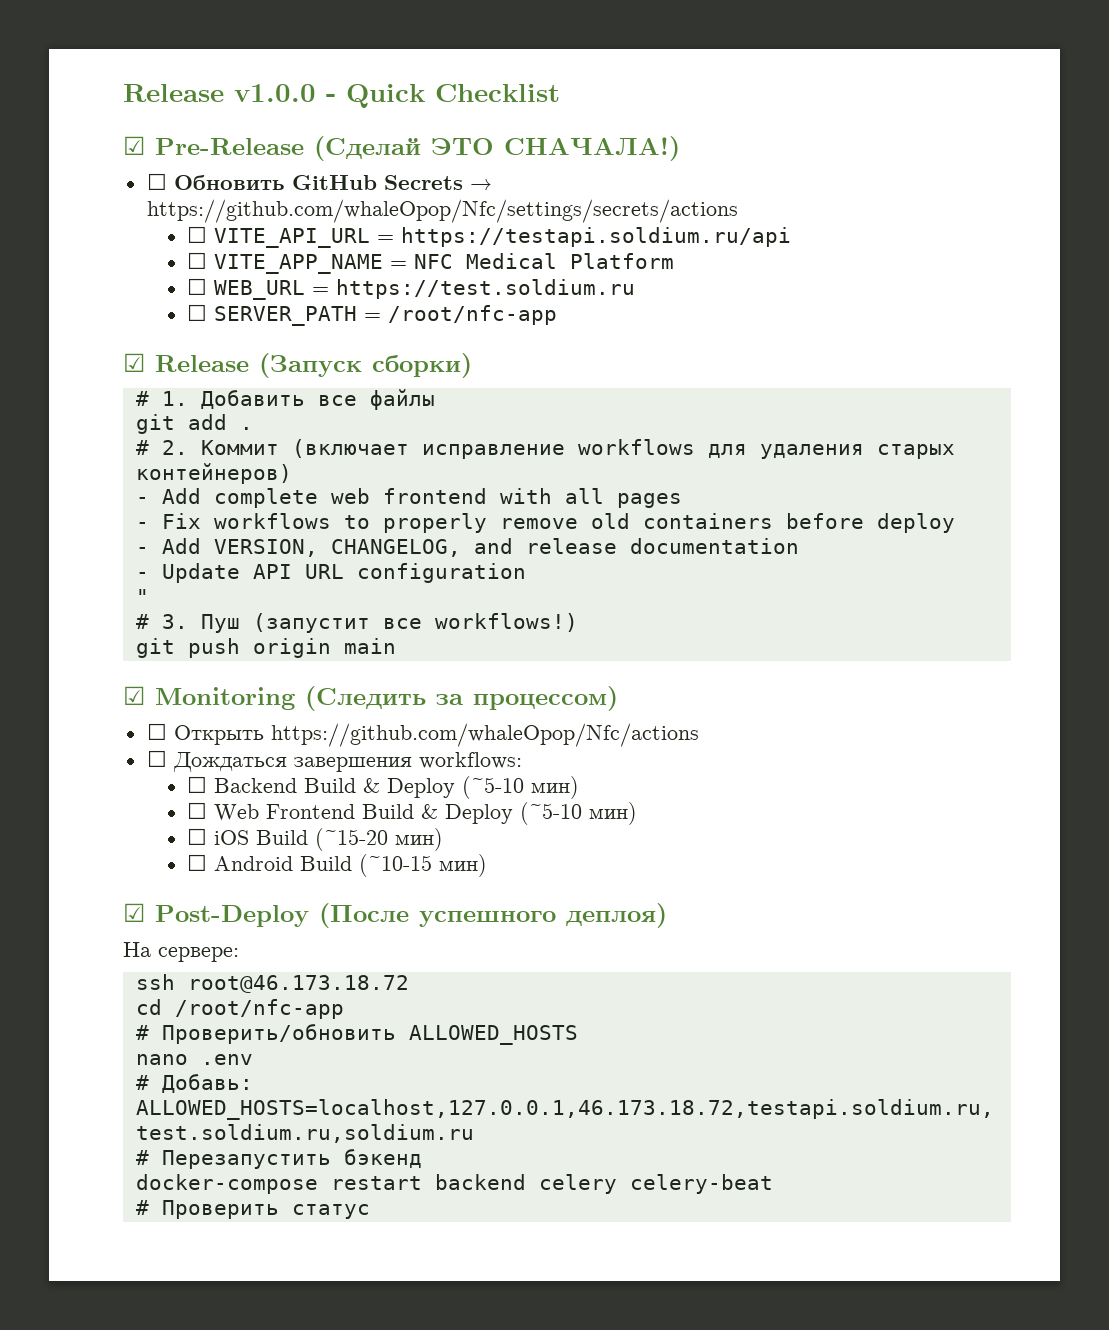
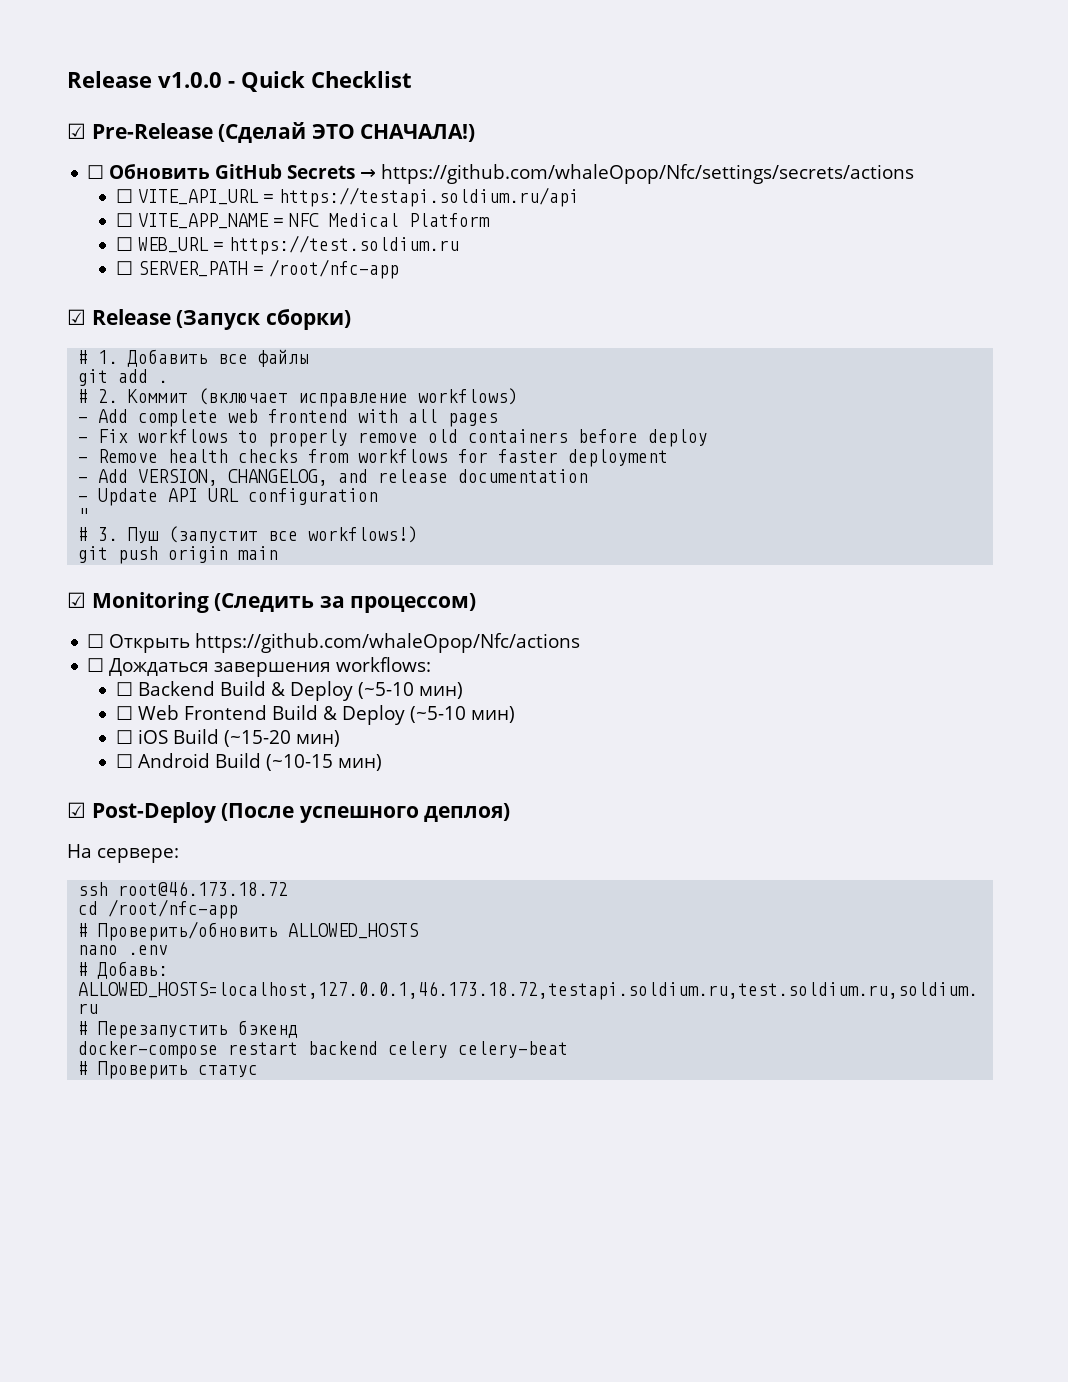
- # 2. Коммит (включает исправление workflows для удаления старых контейнеров)
+ # 2. Коммит (включает исправление workflows)
+ - Remove health checks from workflows for faster deployment

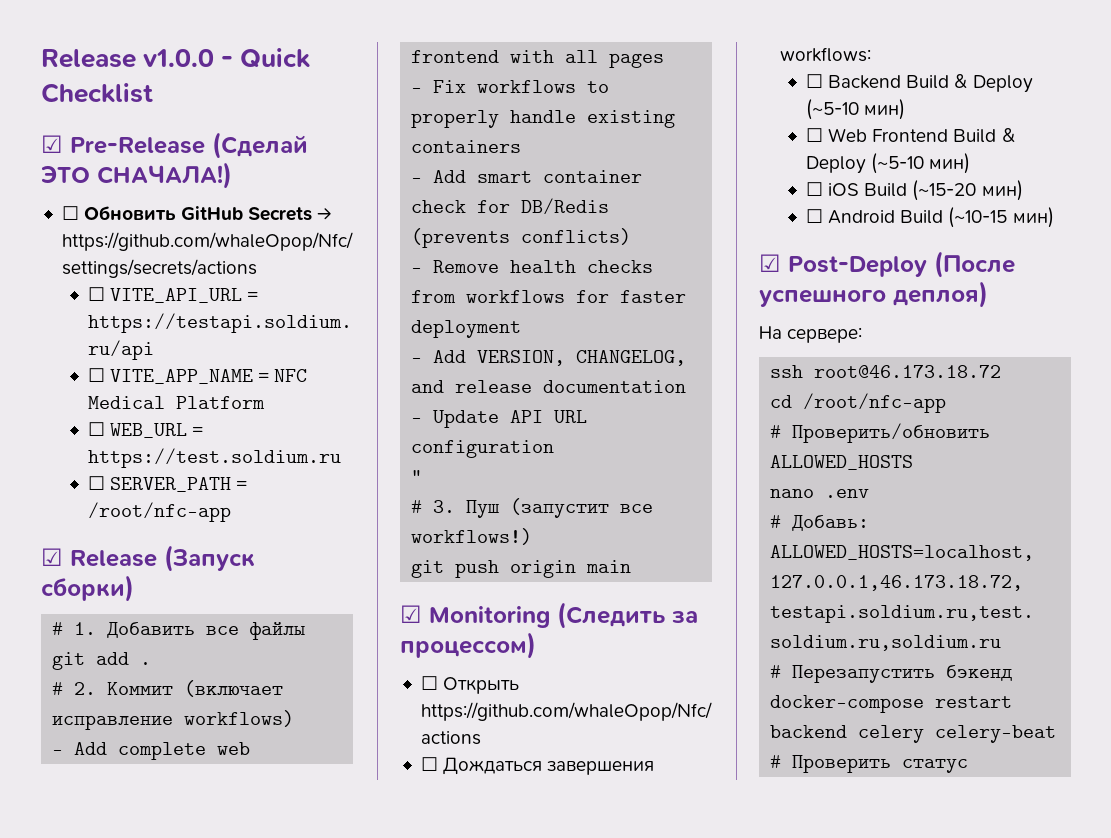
- - Fix workflows to properly remove old containers before deploy
+ - Fix workflows to properly handle existing containers
+ - Add smart container check for DB/Redis (prevents conflicts)

